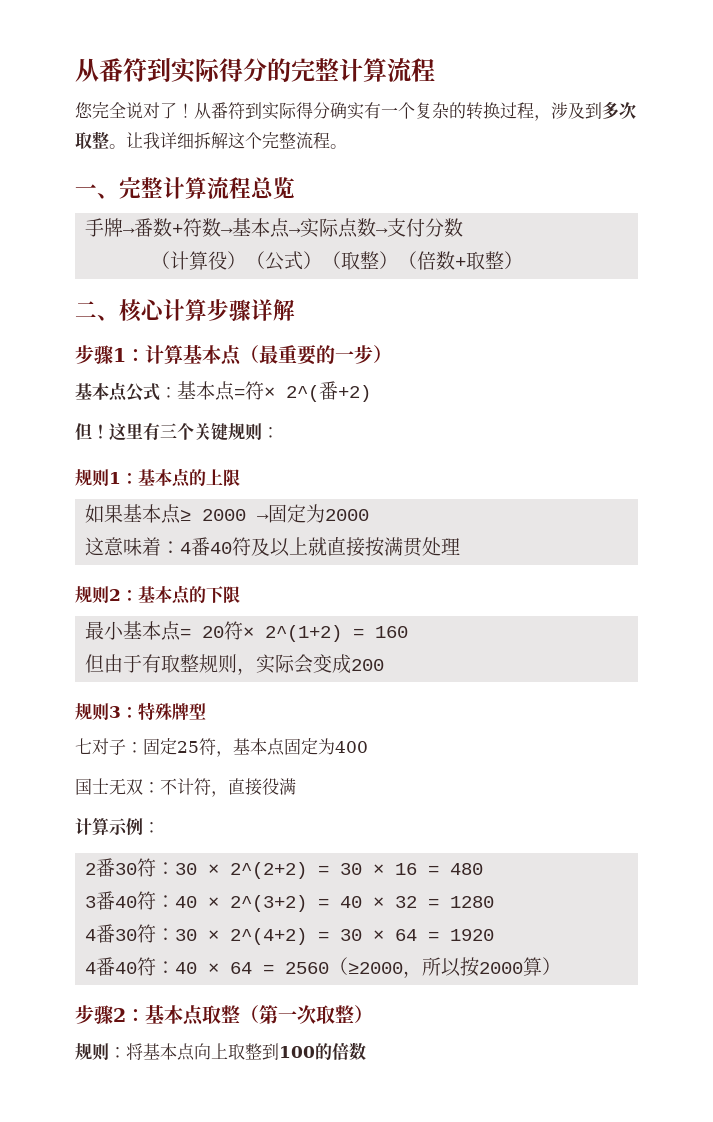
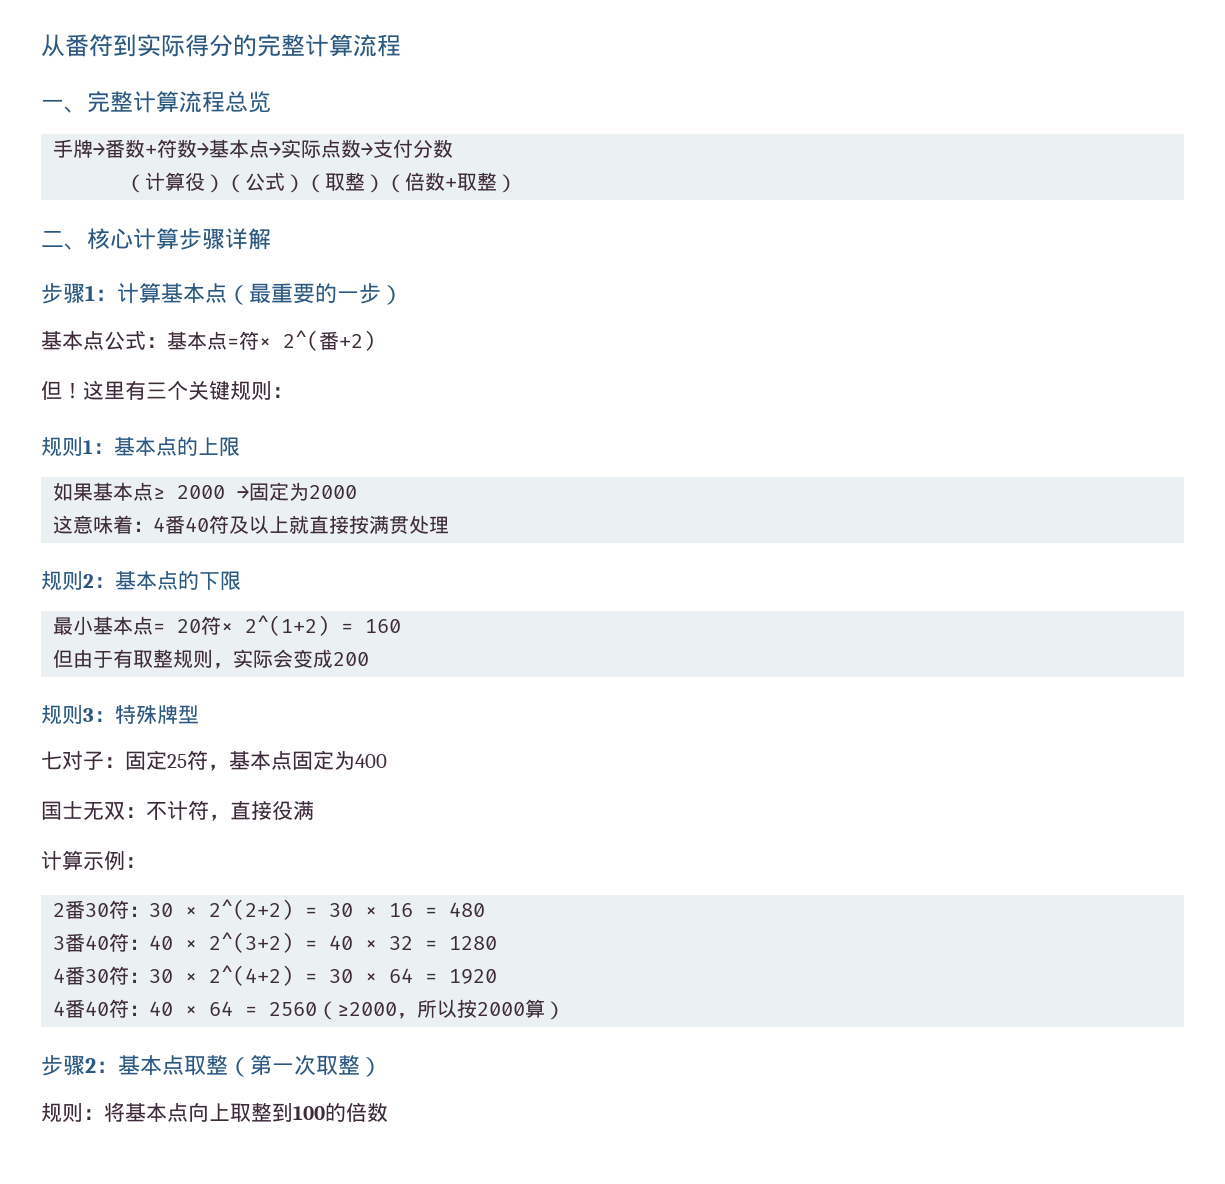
- 您完全说对了！从番符到实际得分确实有一个复杂的转换过程，涉及到多次取整。让我详细拆解这个完整流程。

